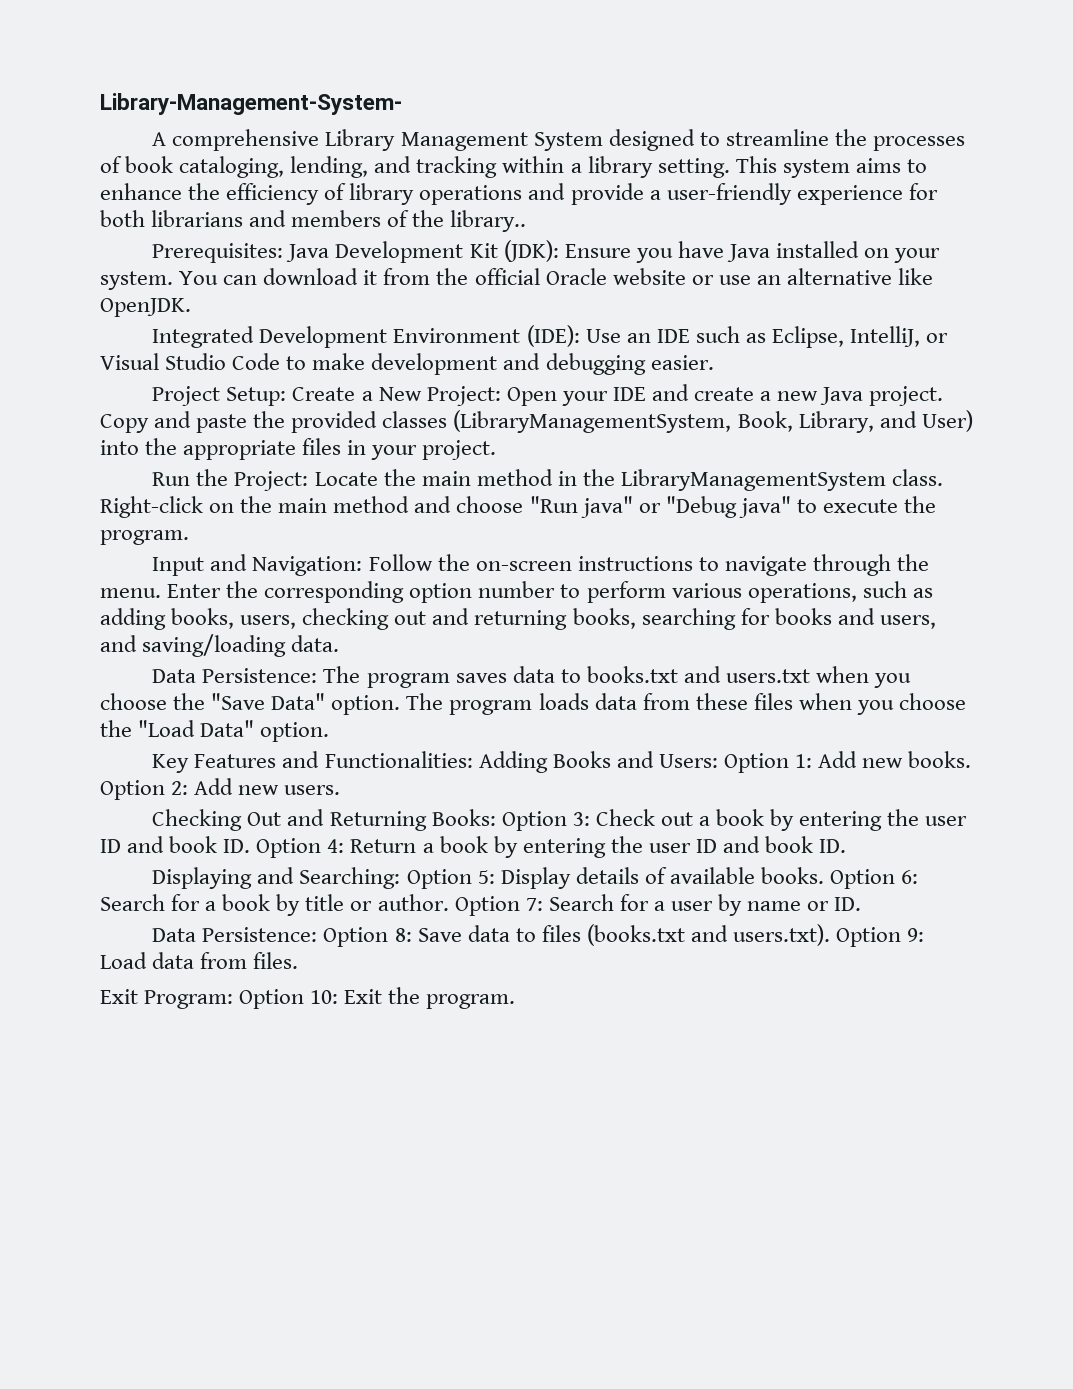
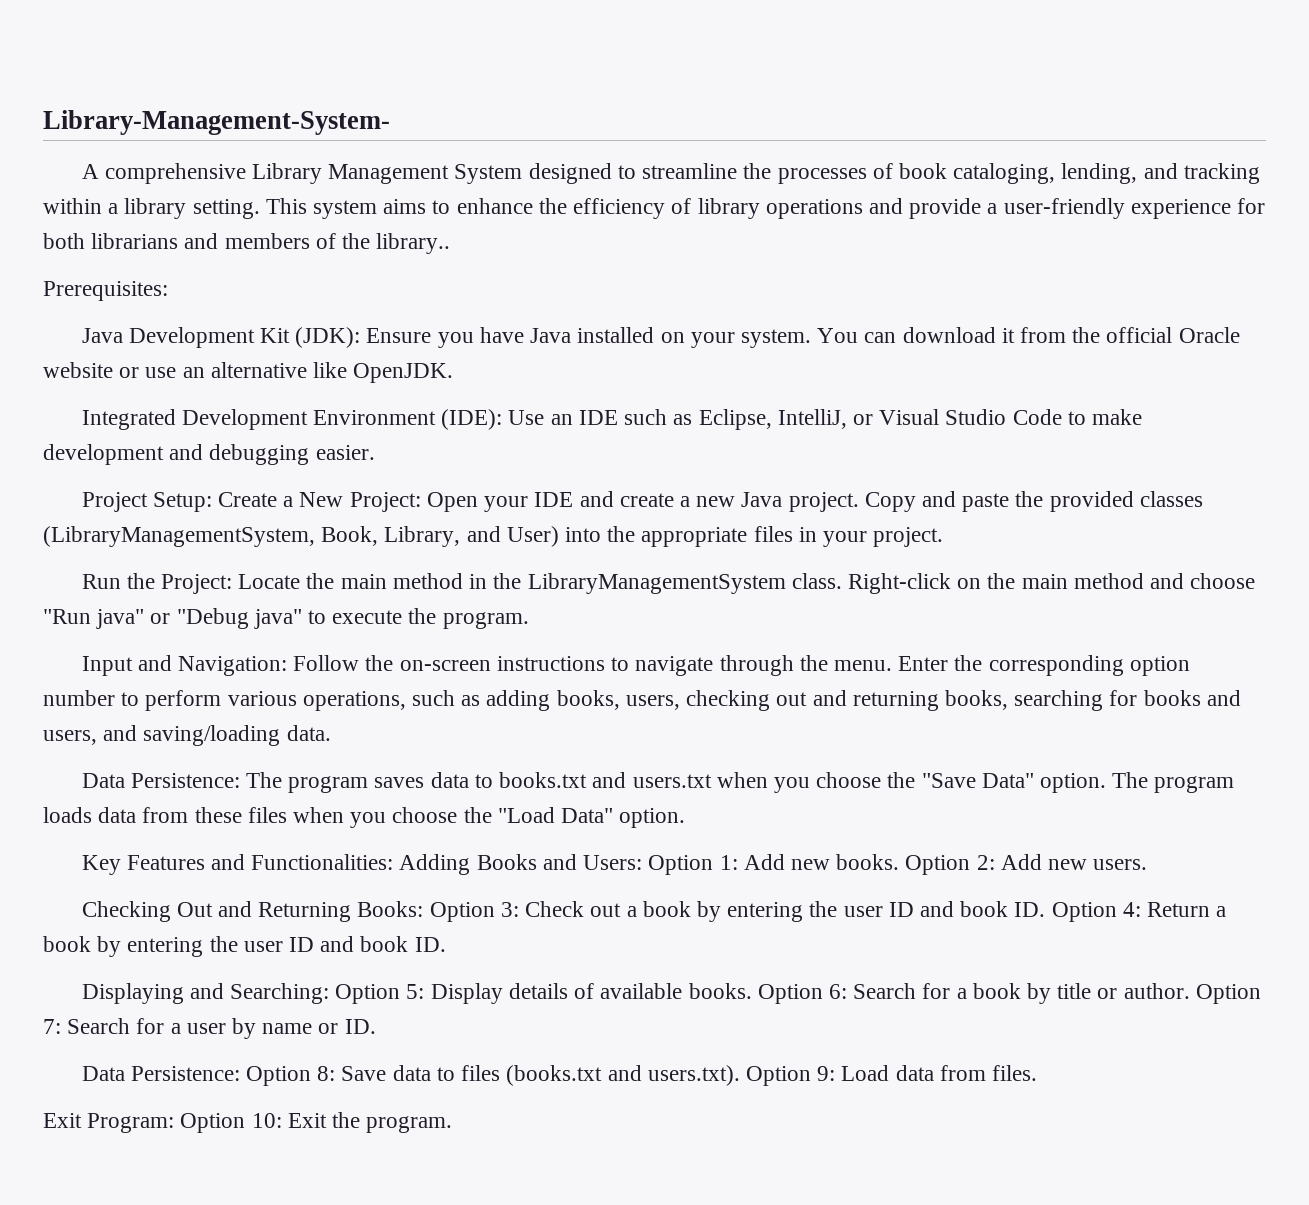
- Prerequisites: Java Development Kit (JDK): Ensure you have Java installed on your system.
+ Prerequisites:
+ Java Development Kit (JDK): Ensure you have Java installed on your system.

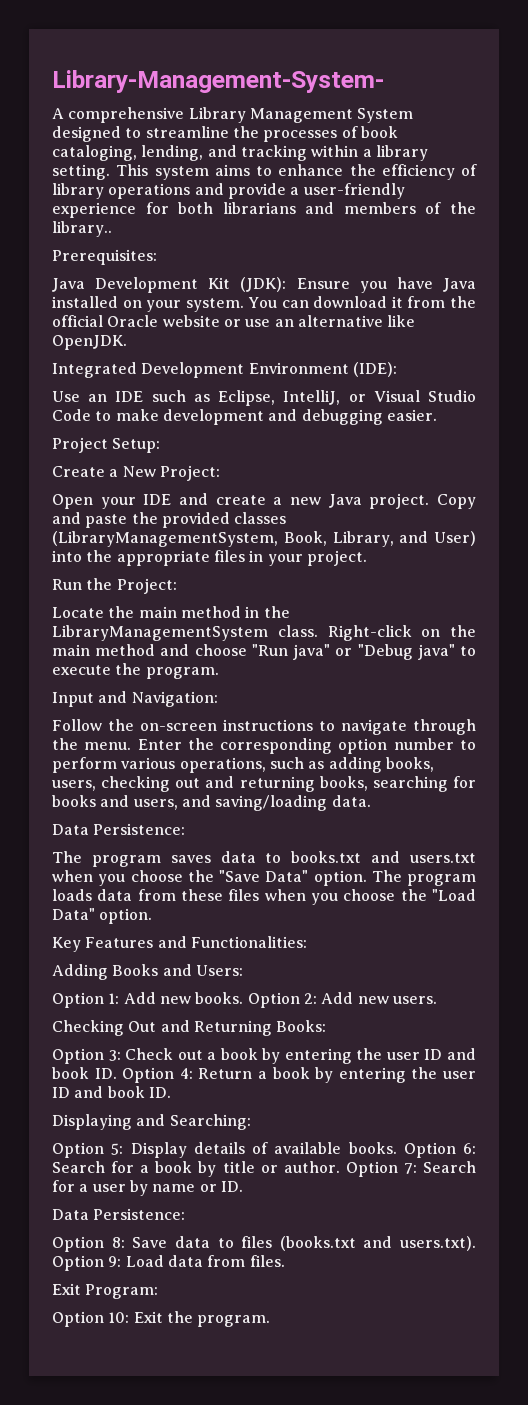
- Integrated Development Environment (IDE): Use an IDE such as Eclipse, IntelliJ, or Visual Studio Code to make development and debugging easier.
+ Integrated Development Environment (IDE):
+ Use an IDE such as Eclipse, IntelliJ, or Visual Studio Code to make development and debugging easier.
- Project Setup: Create a New Project: Open your IDE and create a new Java project.
+ Project Setup:
+ Create a New Project:
+ Open your IDE and create a new Java project.
- Run the Project: Locate the main method in the LibraryManagementSystem class.
+ Run the Project:
+ Locate the main method in the LibraryManagementSystem class.
- Input and Navigation: Follow the on-screen instructions to navigate through the menu.
+ Input and Navigation:
+ Follow the on-screen instructions to navigate through the menu.
  Enter the corresponding option number to perform various operations, such as adding books, users, checking out and returning books, searching for books and users, and saving/loading data.
- Data Persistence: The program saves data to books.txt and users.txt when you choose the "Save Data" option.
+ Data Persistence:
+ The program saves data to books.txt and users.txt when you choose the "Save Data" option.
- Key Features and Functionalities: Adding Books and Users: Option 1: Add new books.
+ Key Features and Functionalities:
+ Adding Books and Users:
+ Option 1: Add new books.
- Checking Out and Returning Books: Option 3: Check out a book by entering the user ID and book ID. Option 4: Return a book by entering the user ID and book ID.
+ Checking Out and Returning Books:
+ Option 3: Check out a book by entering the user ID and book ID. Option 4: Return a book by entering the user ID and book ID.
- Displaying and Searching: Option 5: Display details of available books.
+ Displaying and Searching:
+ Option 5: Display details of available books.
  Option 7: Search for a user by name or ID.
- Data Persistence: Option 8: Save data to files (books.txt and users.txt). Option 9: Load data from files.
+ Data Persistence:
+ Option 8: Save data to files (books.txt and users.txt). Option 9: Load data from files.
- Exit Program: Option 10: Exit the program.
+ Exit Program:
+ Option 10: Exit the program.

